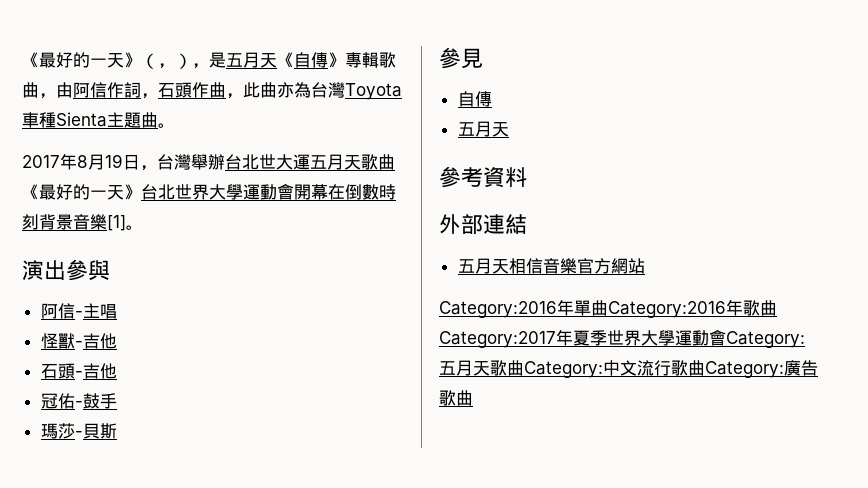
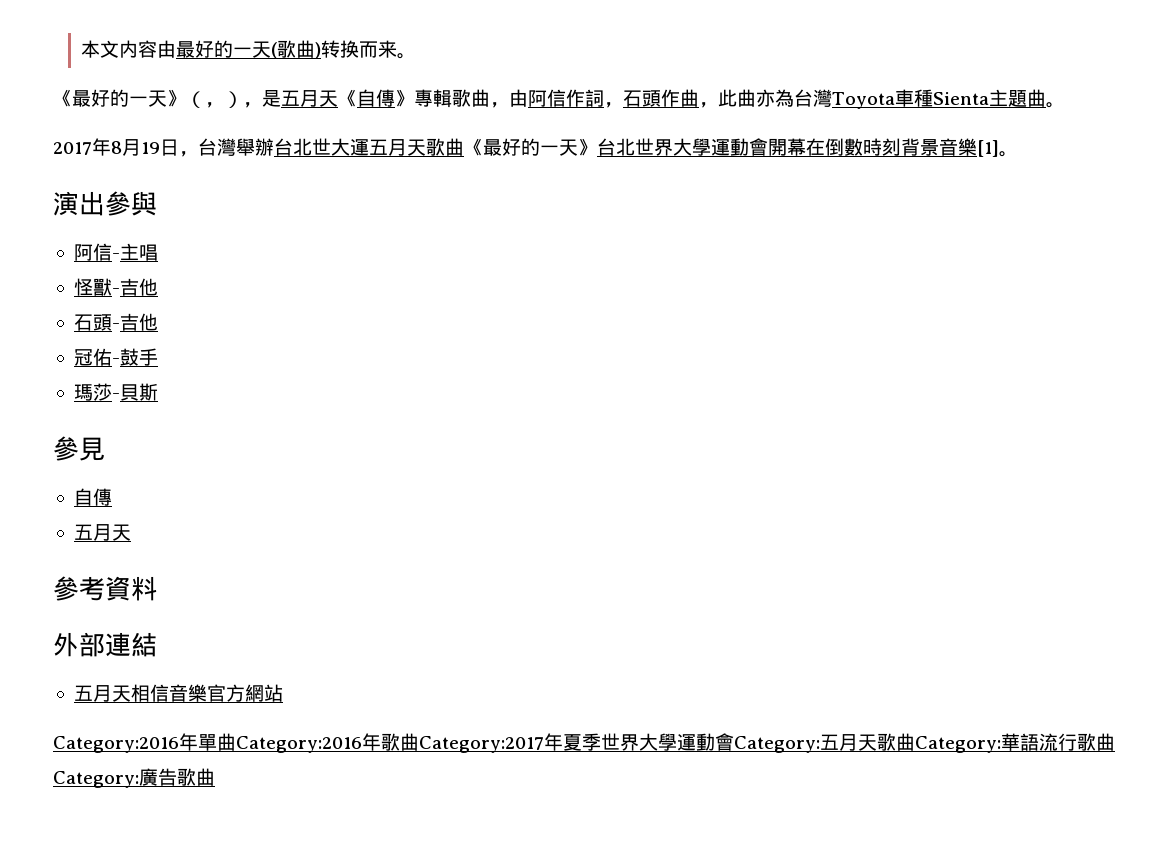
+ 本文内容由最好的一天(歌曲)转换而来。
- Category:2016年單曲Category:2016年歌曲Category:2017年夏季世界大學運動會Category:五月天歌曲Category:中文流行歌曲Category:廣告歌曲
+ Category:2016年單曲Category:2016年歌曲Category:2017年夏季世界大學運動會Category:五月天歌曲Category:華語流行歌曲Category:廣告歌曲

